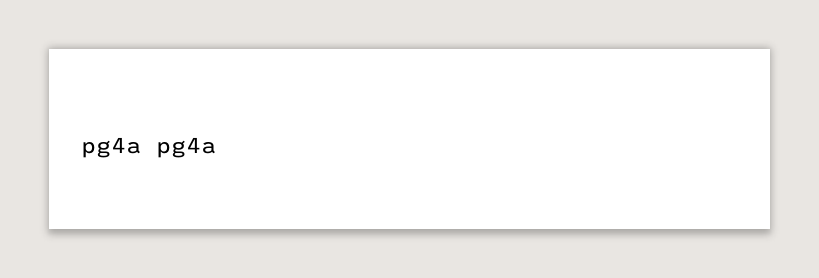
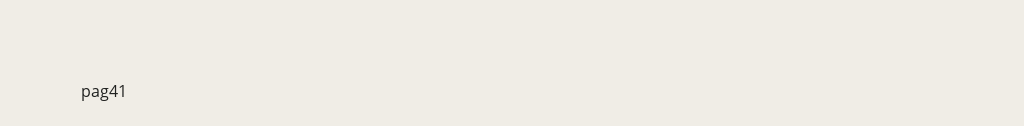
- pg4a pg4a
+ pag41

